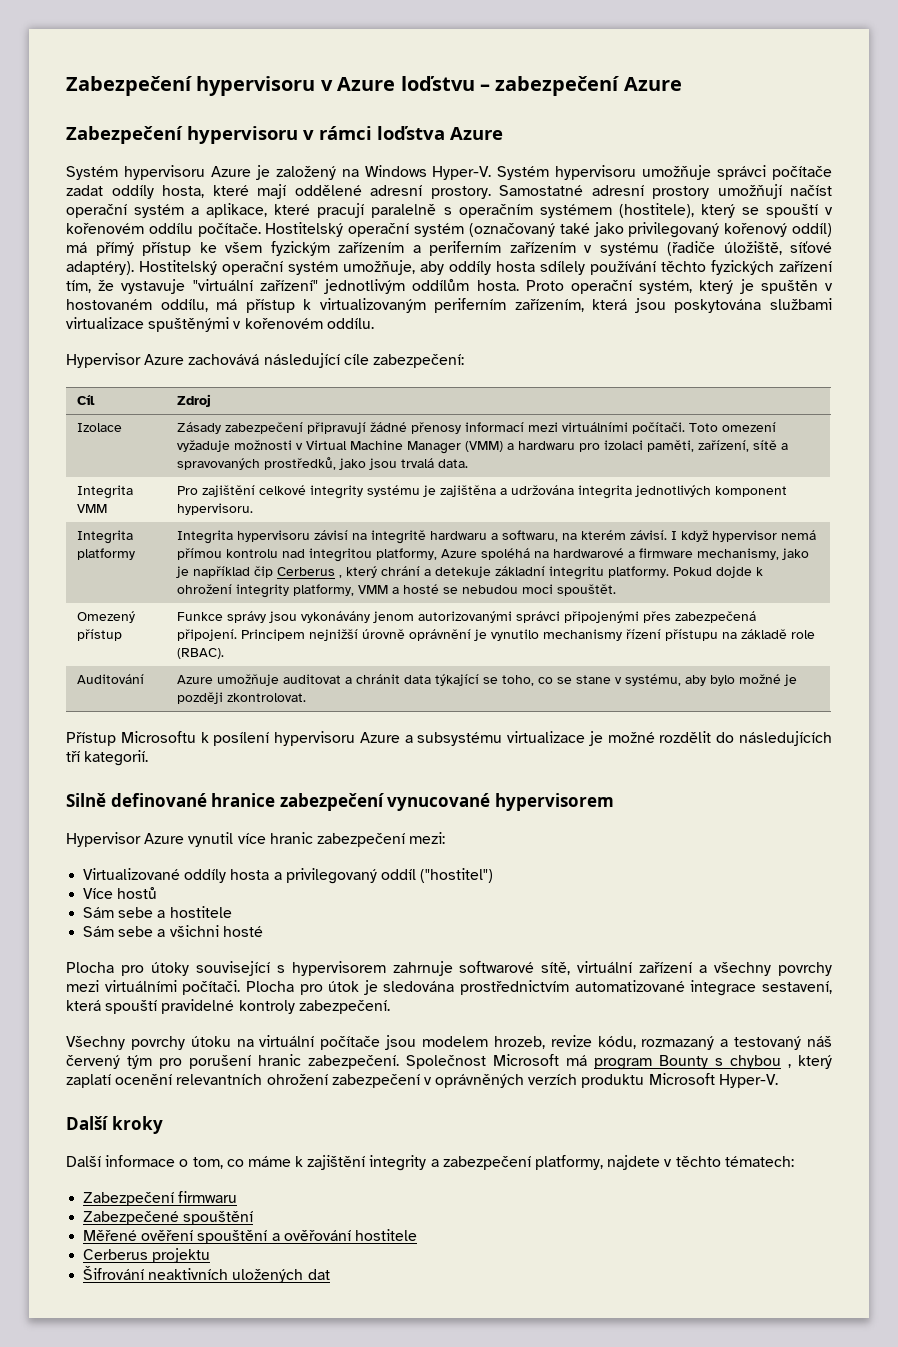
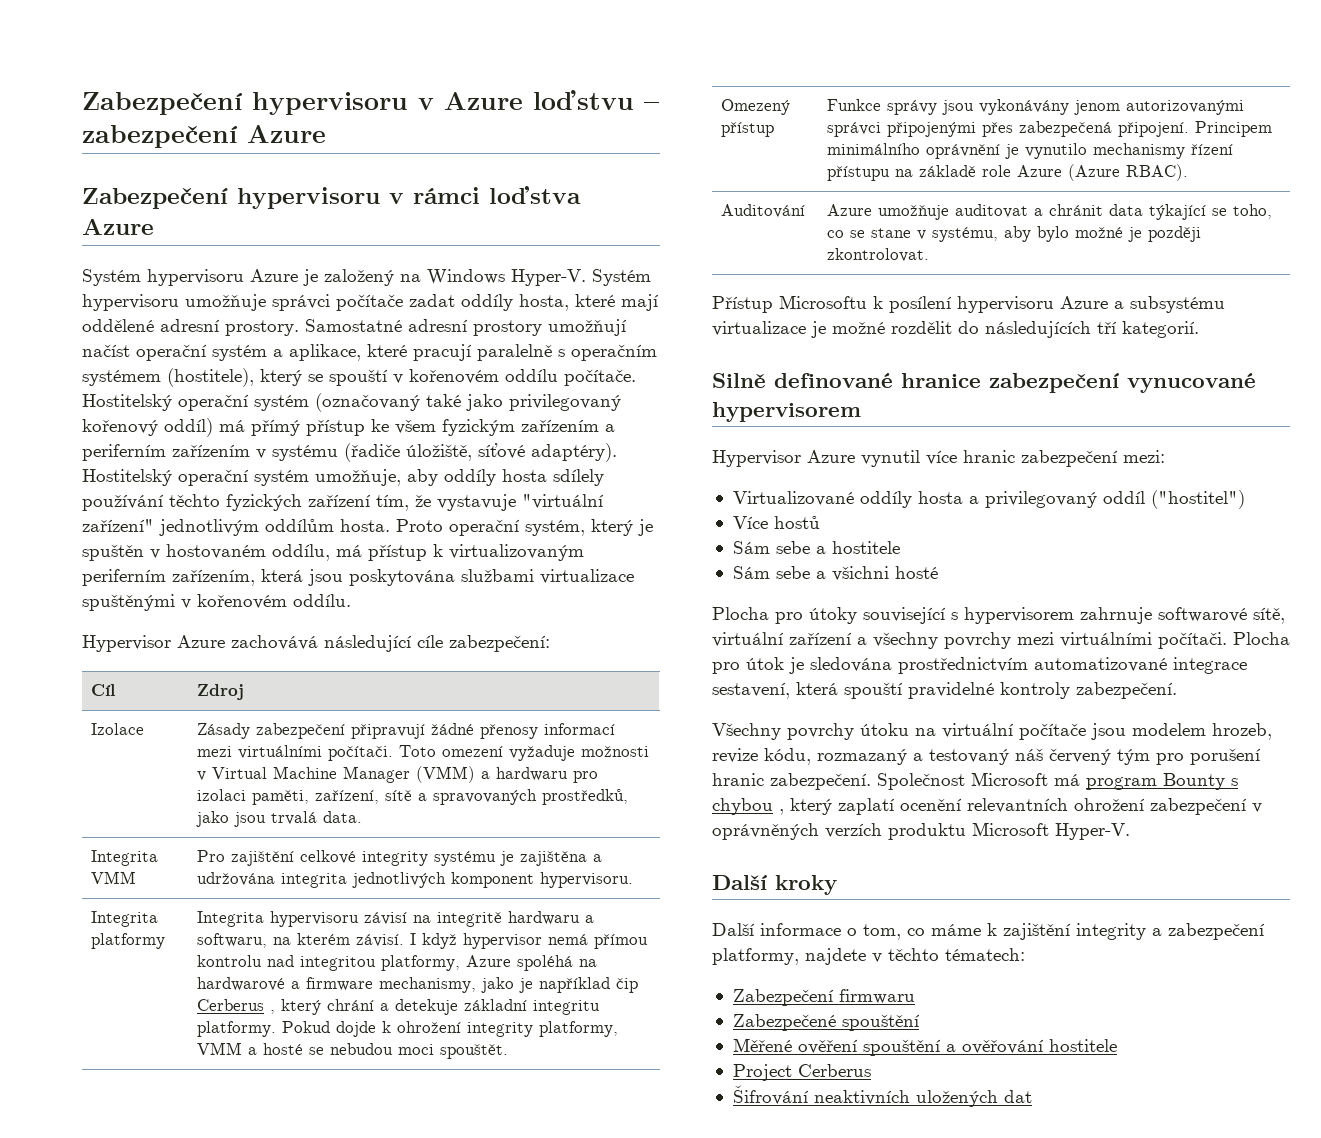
- Omezený přístup | Funkce správy jsou vykonávány jenom autorizovanými správci připojenými přes zabezpečená připojení. Principem nejnižší úrovně oprávnění je vynutilo mechanismy řízení přístupu na základě role (RBAC).
+ Omezený přístup | Funkce správy jsou vykonávány jenom autorizovanými správci připojenými přes zabezpečená připojení. Principem minimálního oprávnění je vynutilo mechanismy řízení přístupu na základě role Azure (Azure RBAC).
- Cerberus projektu
+ Project Cerberus

